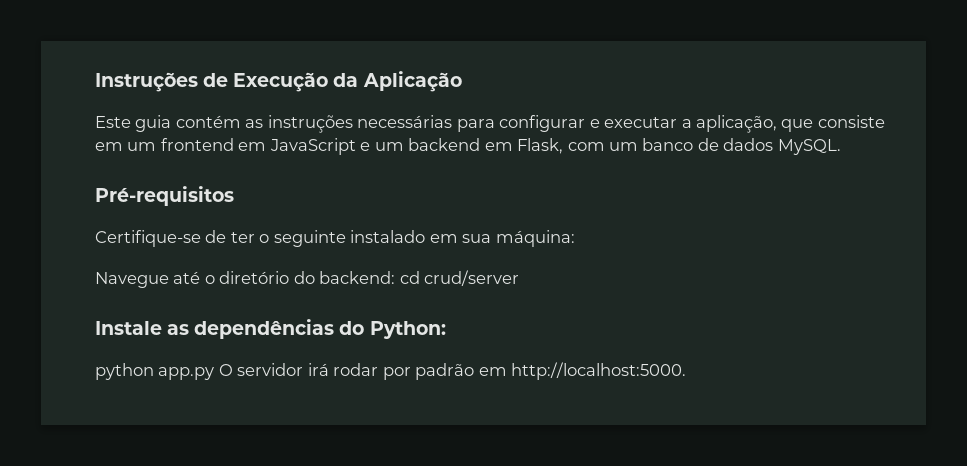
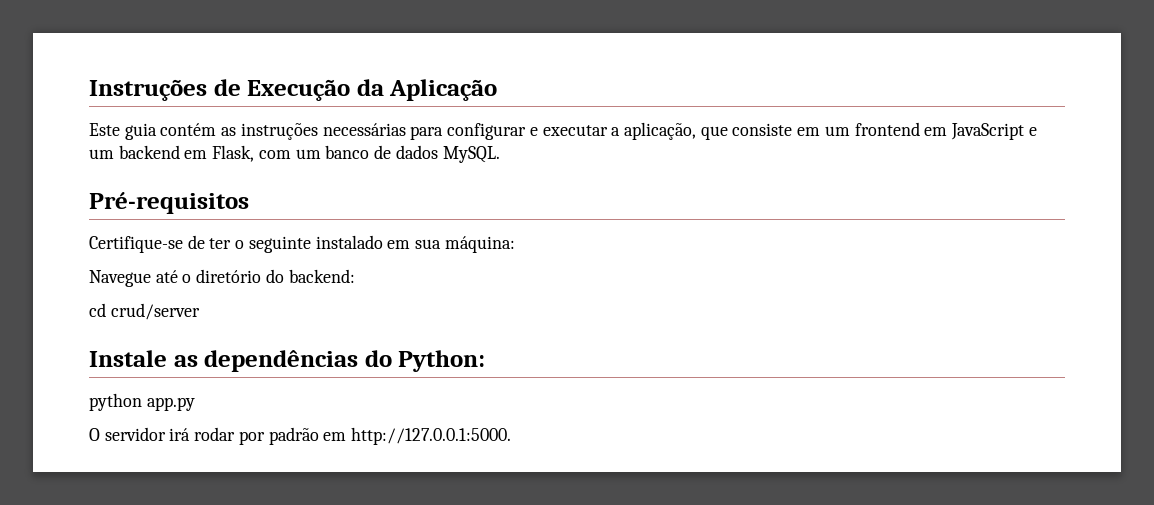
- Navegue até o diretório do backend: cd crud/server
+ Navegue até o diretório do backend:
+ cd crud/server
- python app.py O servidor irá rodar por padrão em http://localhost:5000.
+ python app.py
+ O servidor irá rodar por padrão em http://127.0.0.1:5000.

